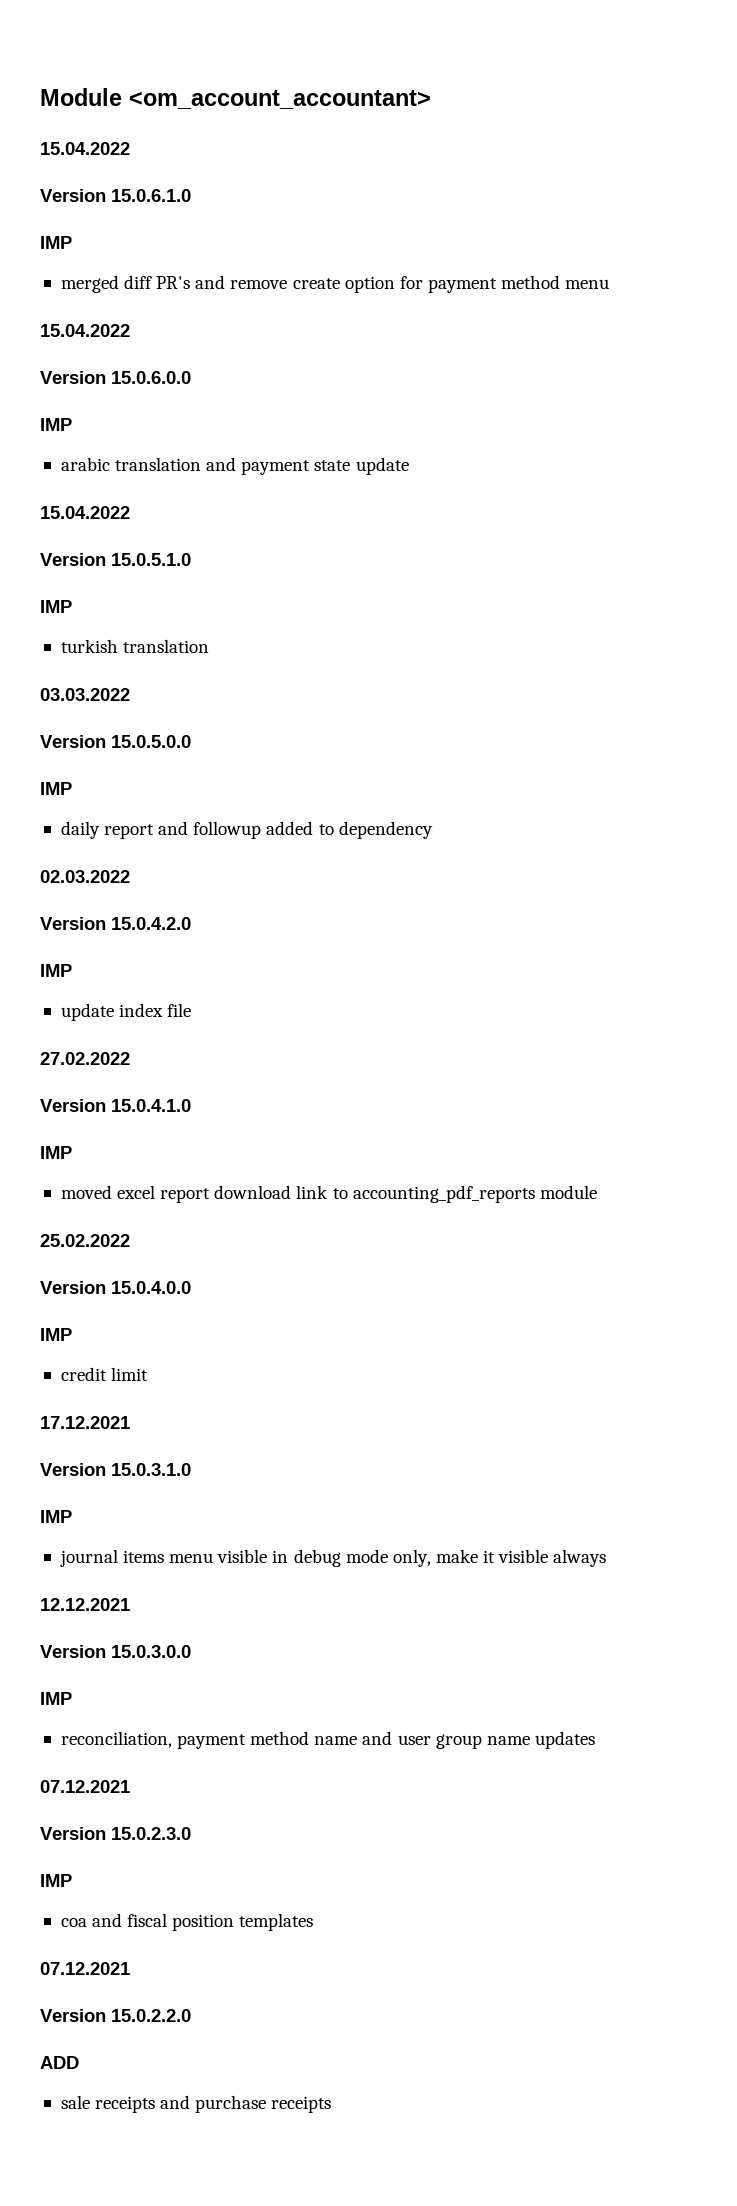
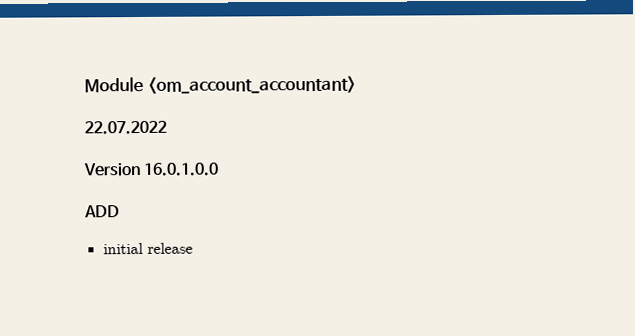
  Module <om_account_accountant>
- 15.04.2022
- Version 15.0.6.1.0
- IMP
- merged diff PR's and remove create option for payment method menu
- 15.04.2022
- Version 15.0.6.0.0
- IMP
- arabic translation and payment state update
- 15.04.2022
- Version 15.0.5.1.0
- IMP
- turkish translation
- 03.03.2022
- Version 15.0.5.0.0
- IMP
- daily report and followup added to dependency
- 02.03.2022
- Version 15.0.4.2.0
- IMP
- update index file
- 27.02.2022
- Version 15.0.4.1.0
- IMP
- moved excel report download link to accounting_pdf_reports module
- 25.02.2022
- Version 15.0.4.0.0
- IMP
- credit limit
- 17.12.2021
- Version 15.0.3.1.0
- IMP
- journal items menu visible in debug mode only, make it visible always
- 12.12.2021
- Version 15.0.3.0.0
- IMP
- reconciliation, payment method name and user group name updates
- 07.12.2021
- Version 15.0.2.3.0
- IMP
- coa and fiscal position templates
- 07.12.2021
- Version 15.0.2.2.0
+ 22.07.2022
+ Version 16.0.1.0.0
  ADD
- sale receipts and purchase receipts
+ initial release

